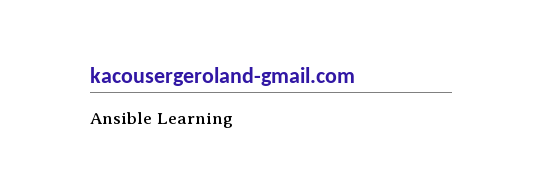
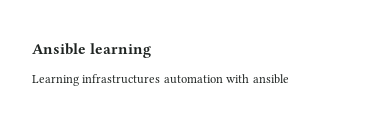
- kacousergeroland-gmail.com
- Ansible Learning
+ Ansible learning
+ Learning infrastructures automation with ansible

